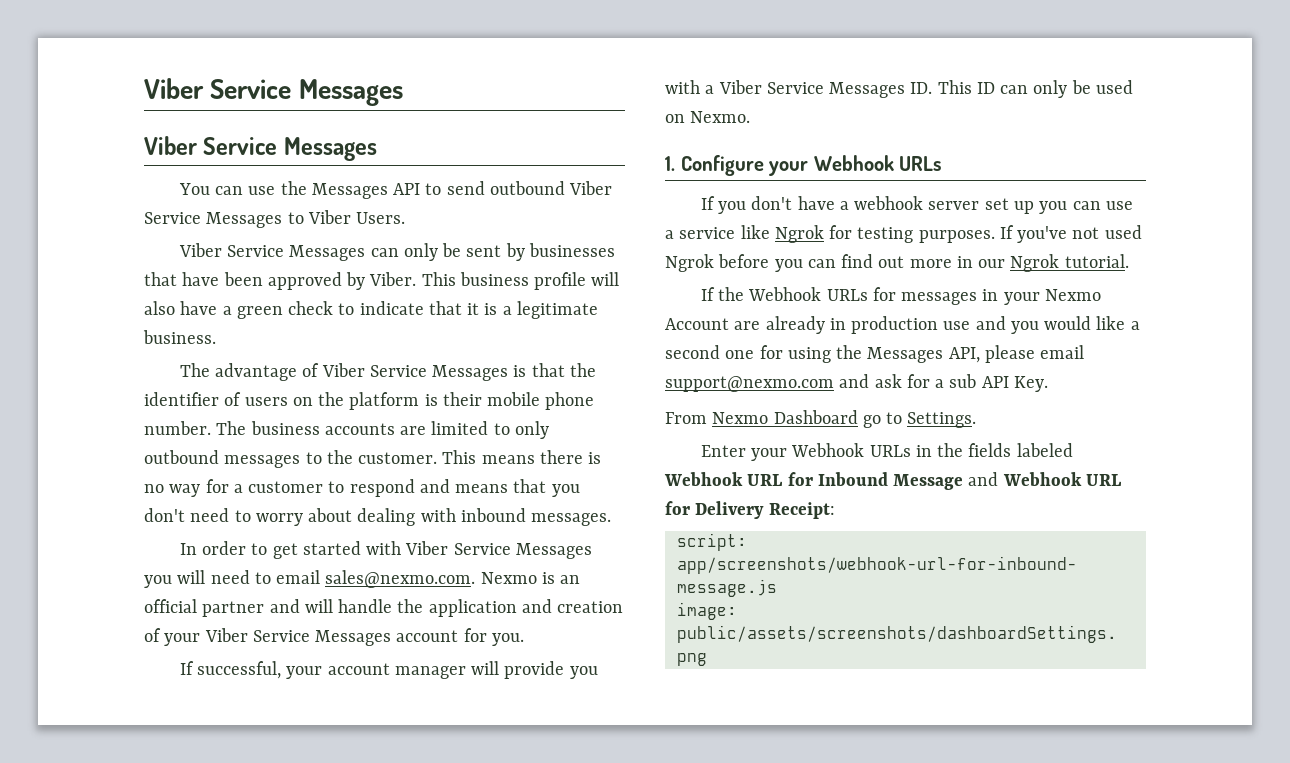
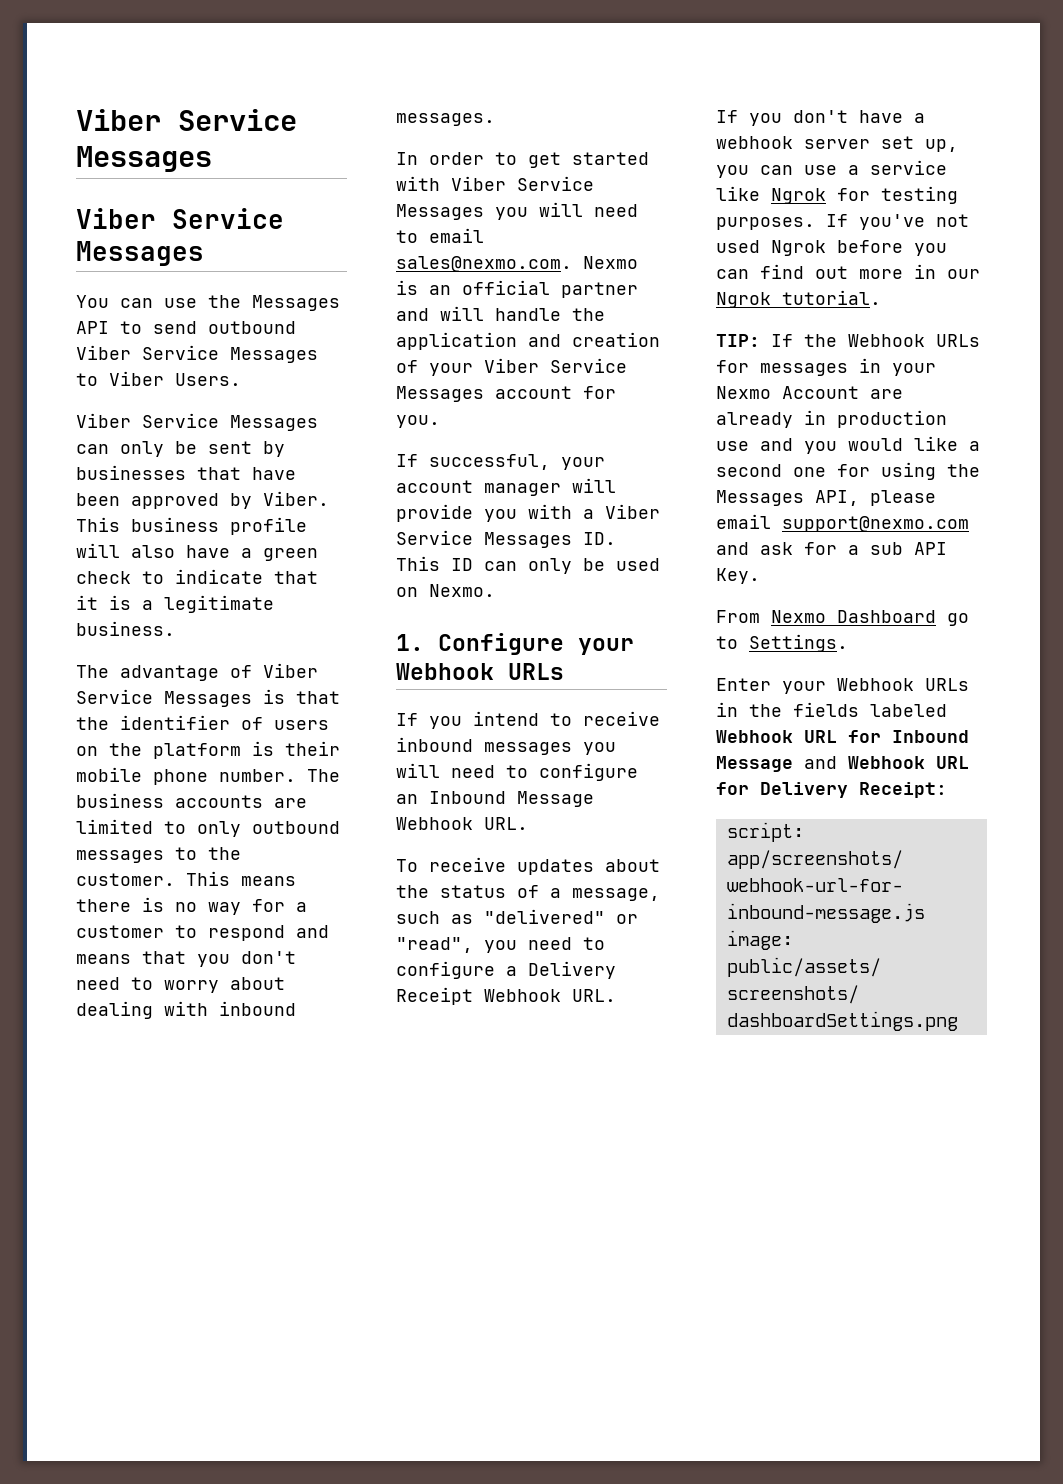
+ If you intend to receive inbound messages you will need to configure an Inbound Message Webhook URL.
+ To receive updates about the status of a message, such as "delivered" or "read", you need to configure a Delivery Receipt Webhook URL.
- If you don't have a webhook server set up you can use a service like Ngrok for testing purposes.
+ If you don't have a webhook server set up, you can use a service like Ngrok for testing purposes.
- If the Webhook URLs for messages in your Nexmo Account are already in production use and you would like a second one for using the Messages API, please email support@nexmo.com and ask for a sub API Key.
+ TIP: If the Webhook URLs for messages in your Nexmo Account are already in production use and you would like a second one for using the Messages API, please email support@nexmo.com and ask for a sub API Key.

